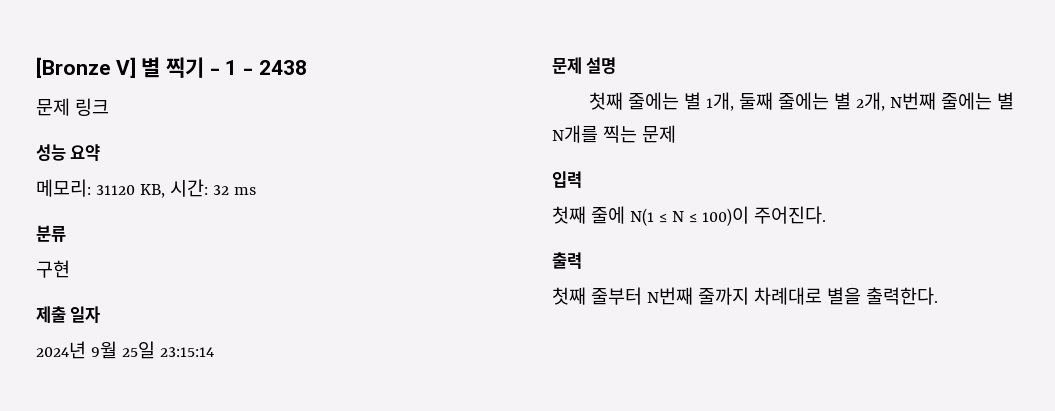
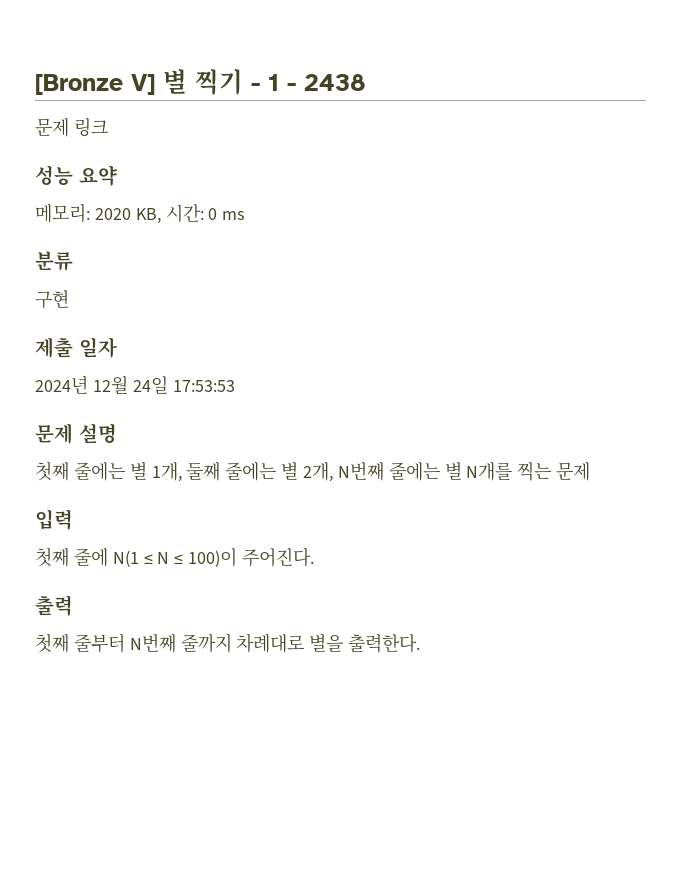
- 메모리: 31120 KB, 시간: 32 ms
+ 메모리: 2020 KB, 시간: 0 ms
- 2024년 9월 25일 23:15:14
+ 2024년 12월 24일 17:53:53

